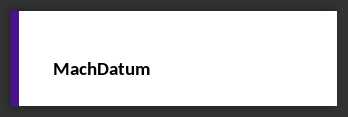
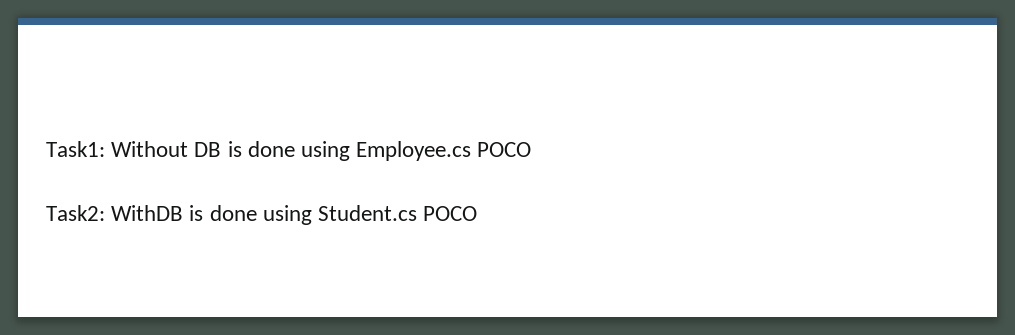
- MachDatum
+ Task1: Without DB is done using Employee.cs POCO
+ Task2: WithDB is done using Student.cs POCO

